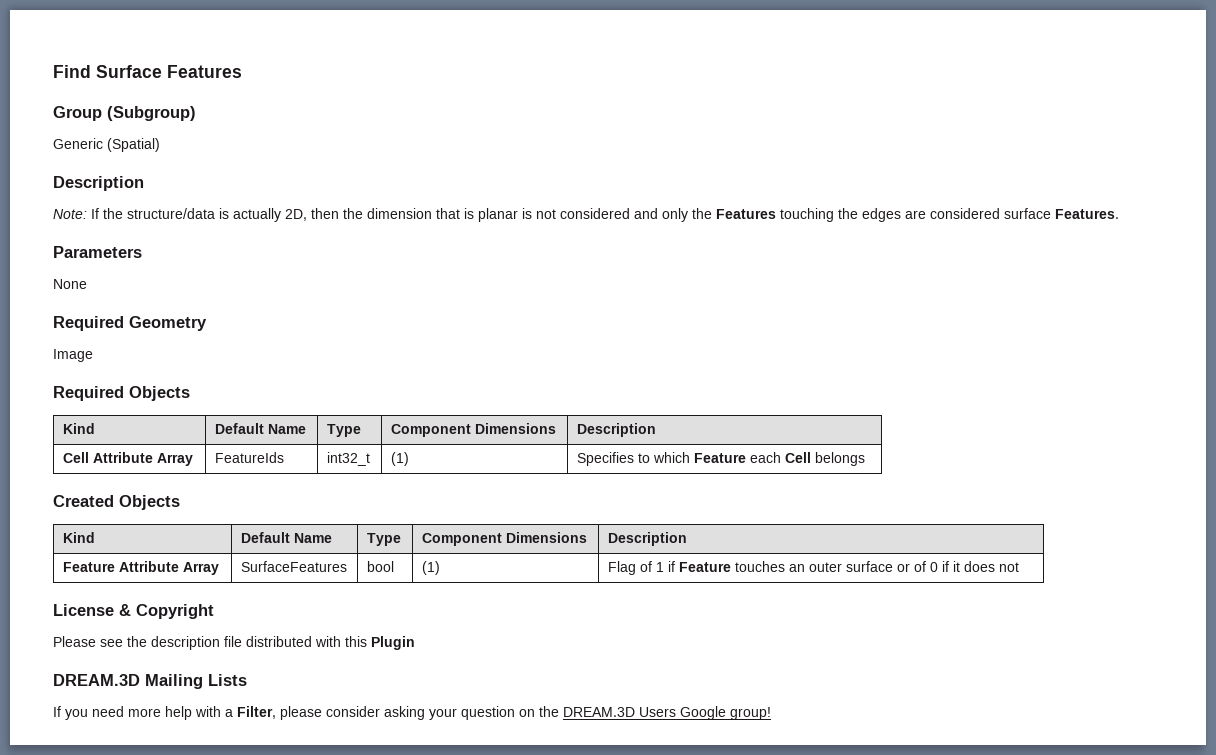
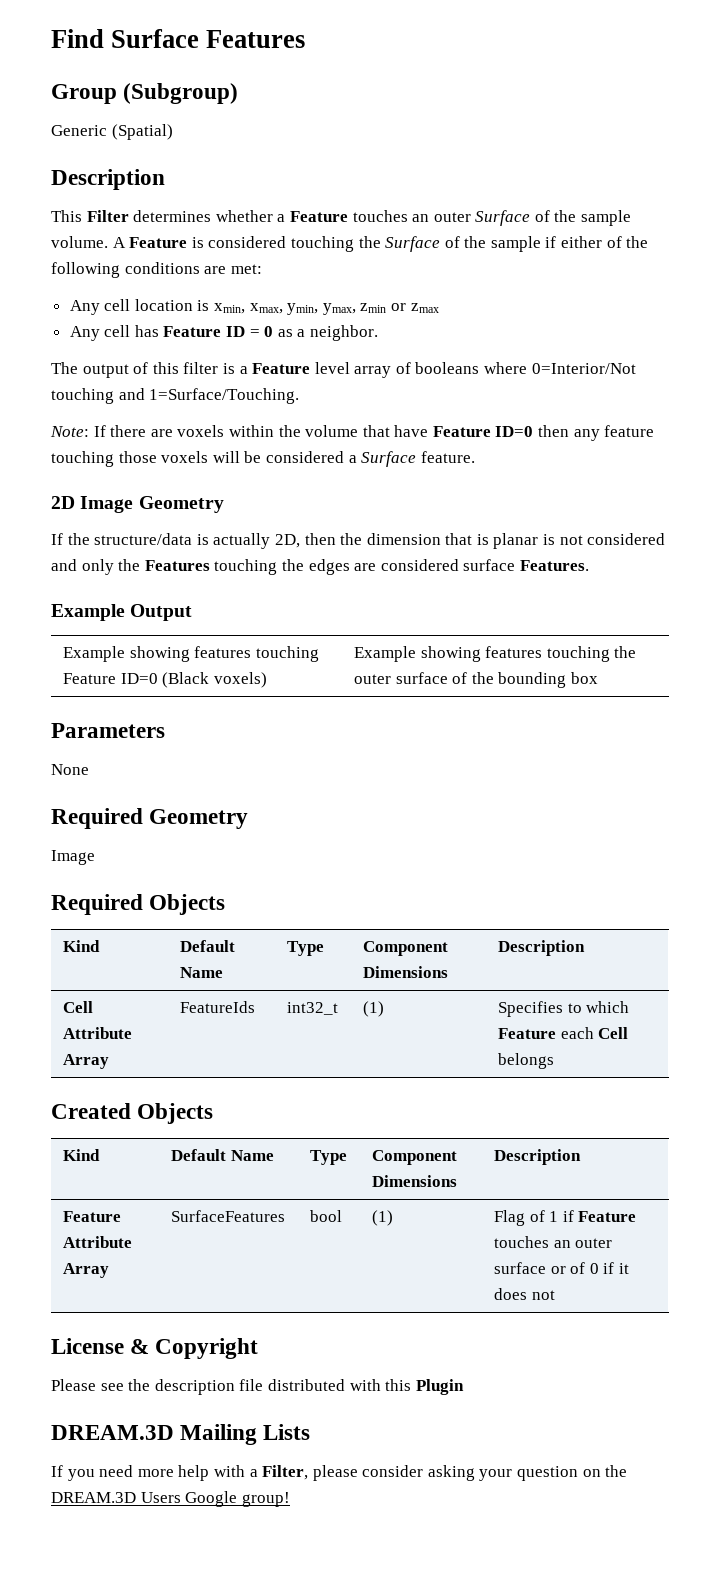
- Note: If the structure/data is actually 2D, then the dimension that is planar is not considered and only the Features touching the edges are considered surface Features.
+ This Filter determines whether a Feature touches an outer Surface of the sample volume. A Feature is considered touching the Surface of the sample if either of the following conditions are met:
+ Any cell location is xmin, xmax, ymin, ymax, zmin or zmax
+ Any cell has Feature ID = 0 as a neighbor.
+ The output of this filter is a Feature level array of booleans where 0=Interior/Not touching and 1=Surface/Touching.
+ Note: If there are voxels within the volume that have Feature ID=0 then any feature touching those voxels will be considered a Surface feature.
+ 2D Image Geometry
+ If the structure/data is actually 2D, then the dimension that is planar is not considered and only the Features touching the edges are considered surface Features.
+ Example Output
+ Example showing features touching Feature ID=0 (Black voxels) | Example showing features touching the outer surface of the bounding box

